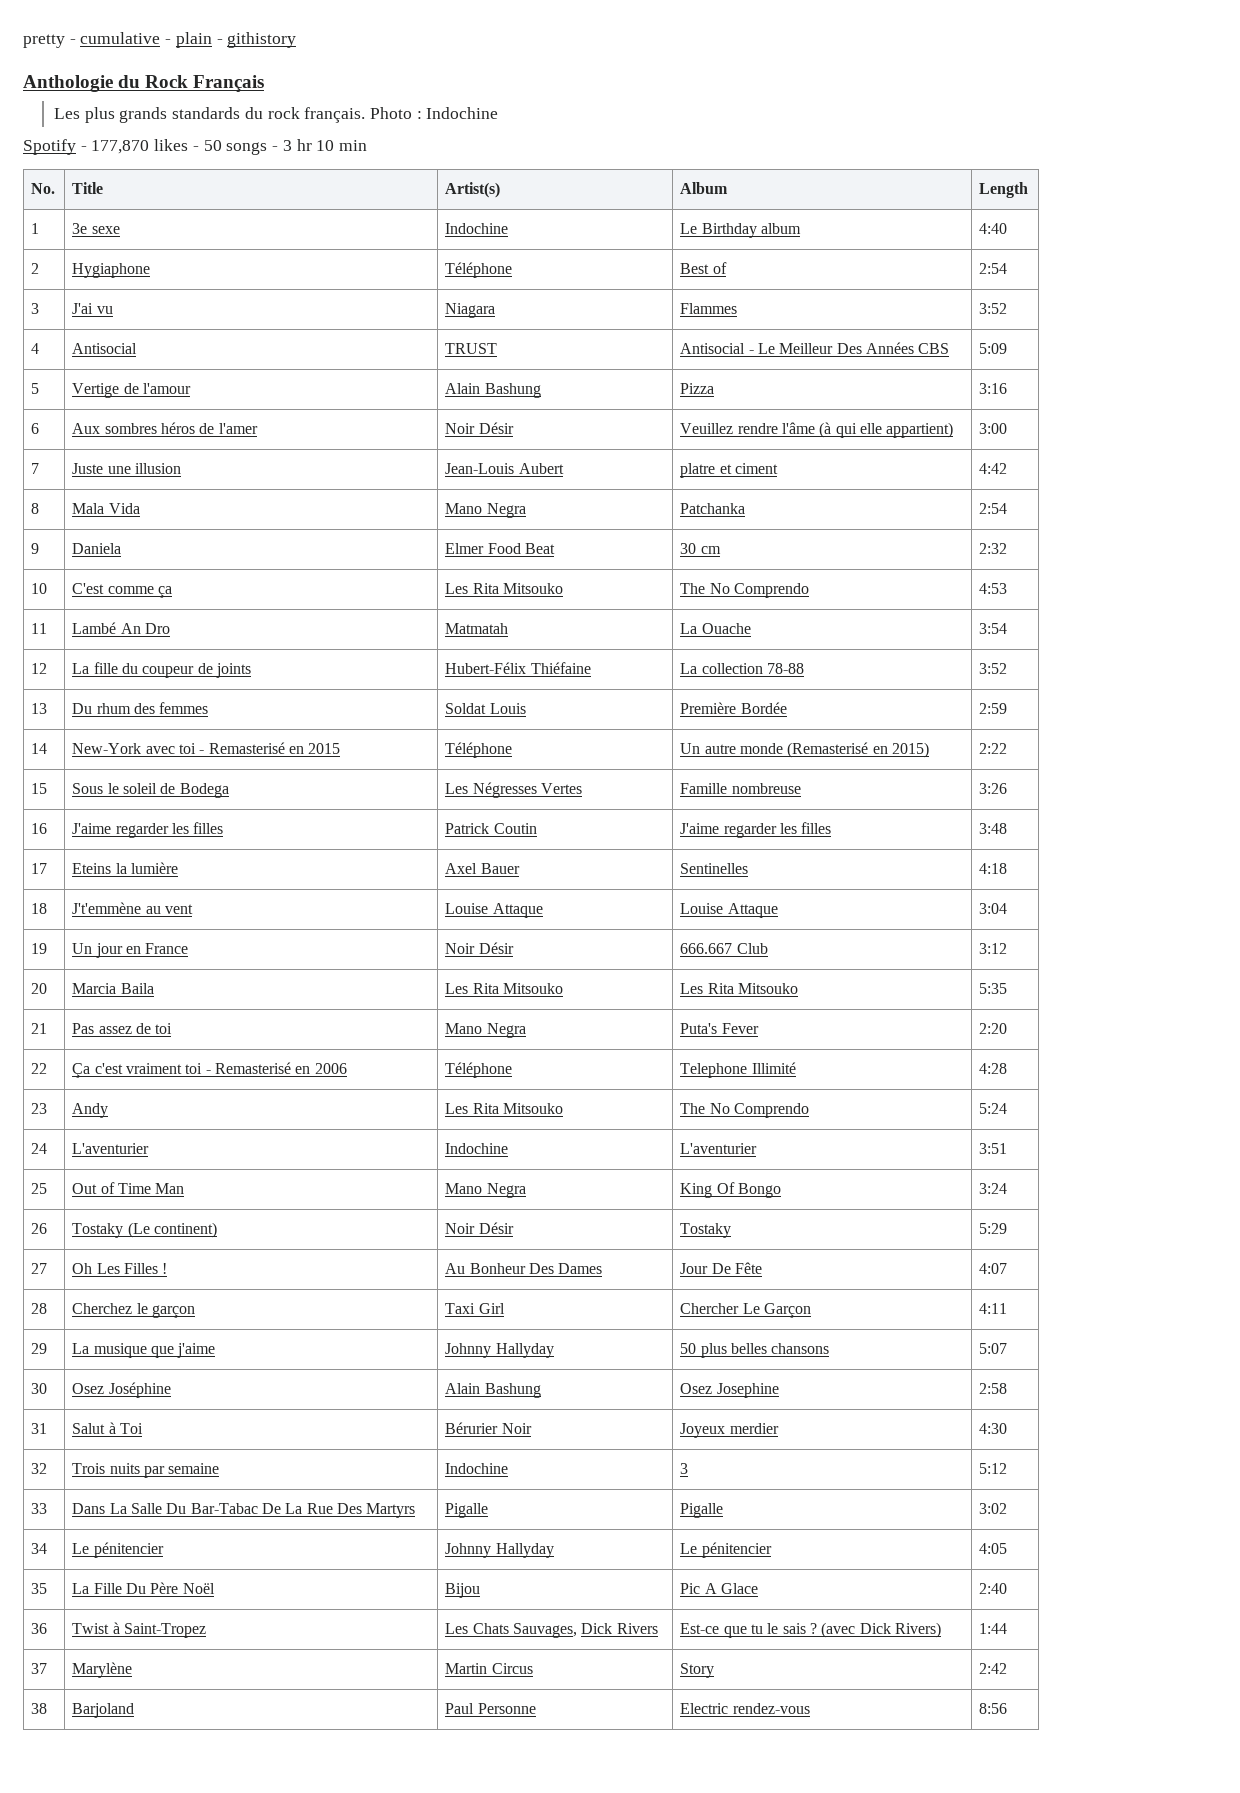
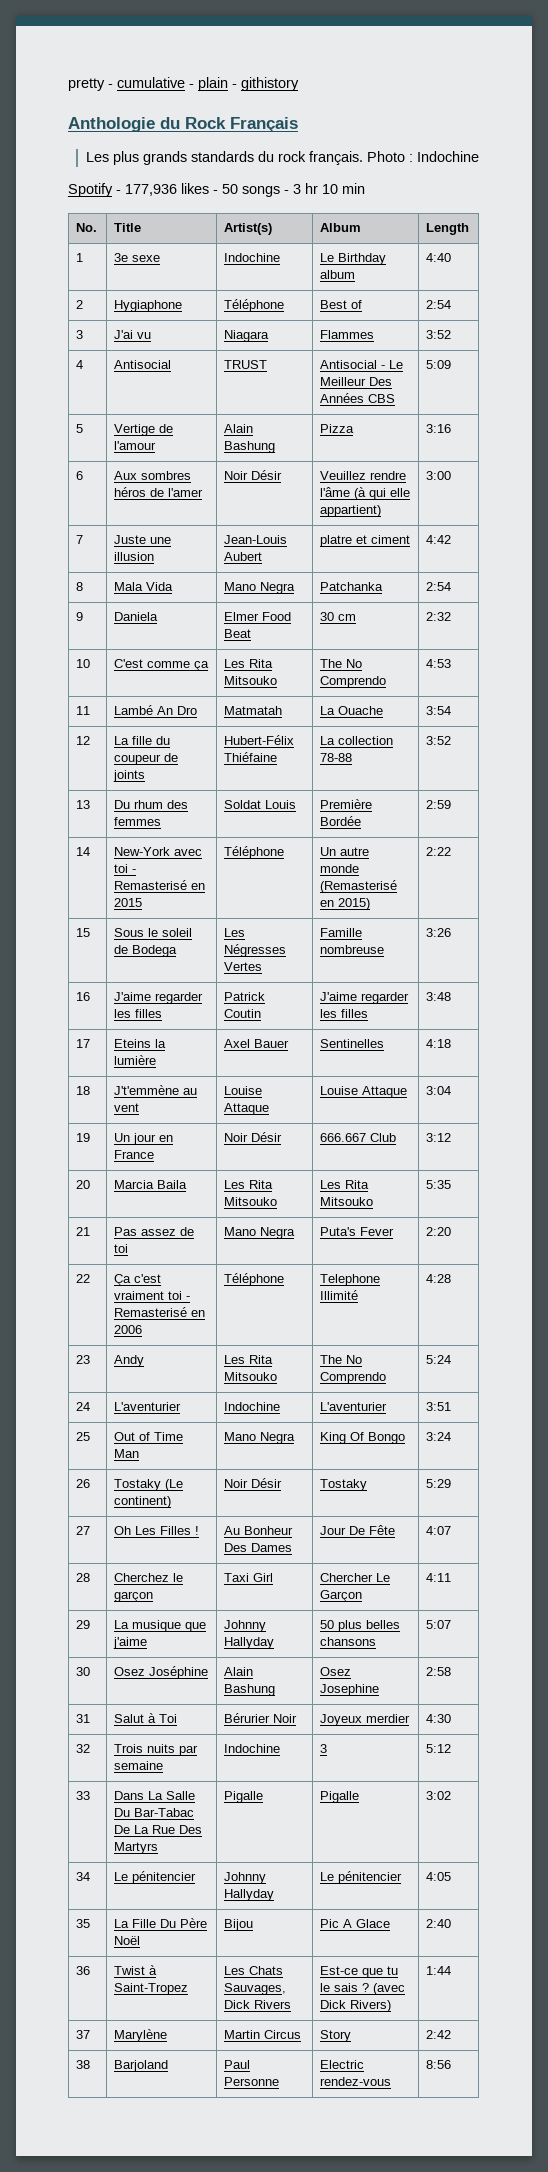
- Spotify - 177,870 likes - 50 songs - 3 hr 10 min
+ Spotify - 177,936 likes - 50 songs - 3 hr 10 min

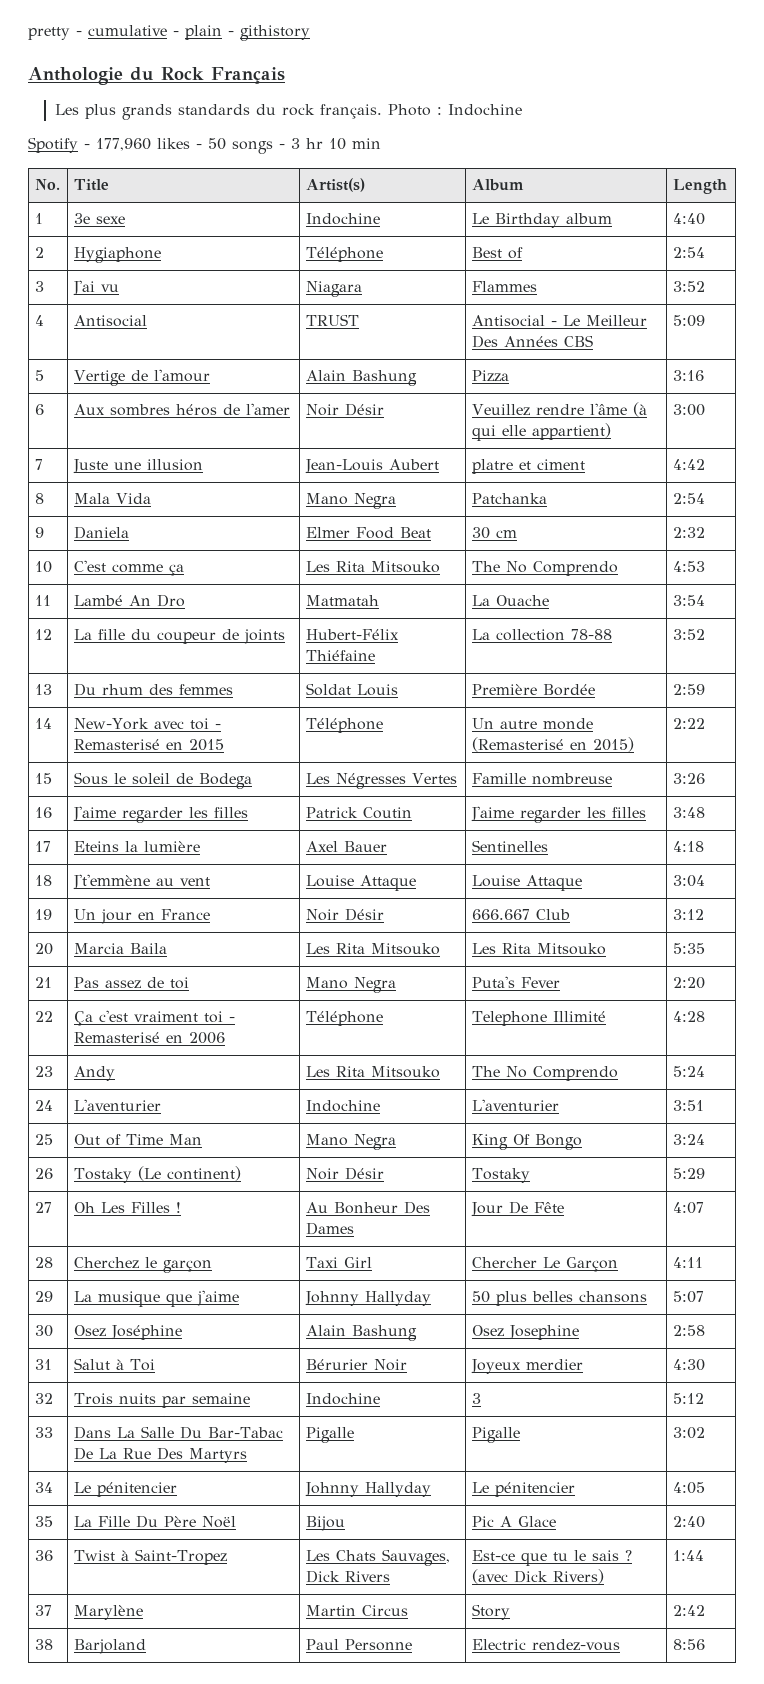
- Spotify - 177,936 likes - 50 songs - 3 hr 10 min
+ Spotify - 177,960 likes - 50 songs - 3 hr 10 min

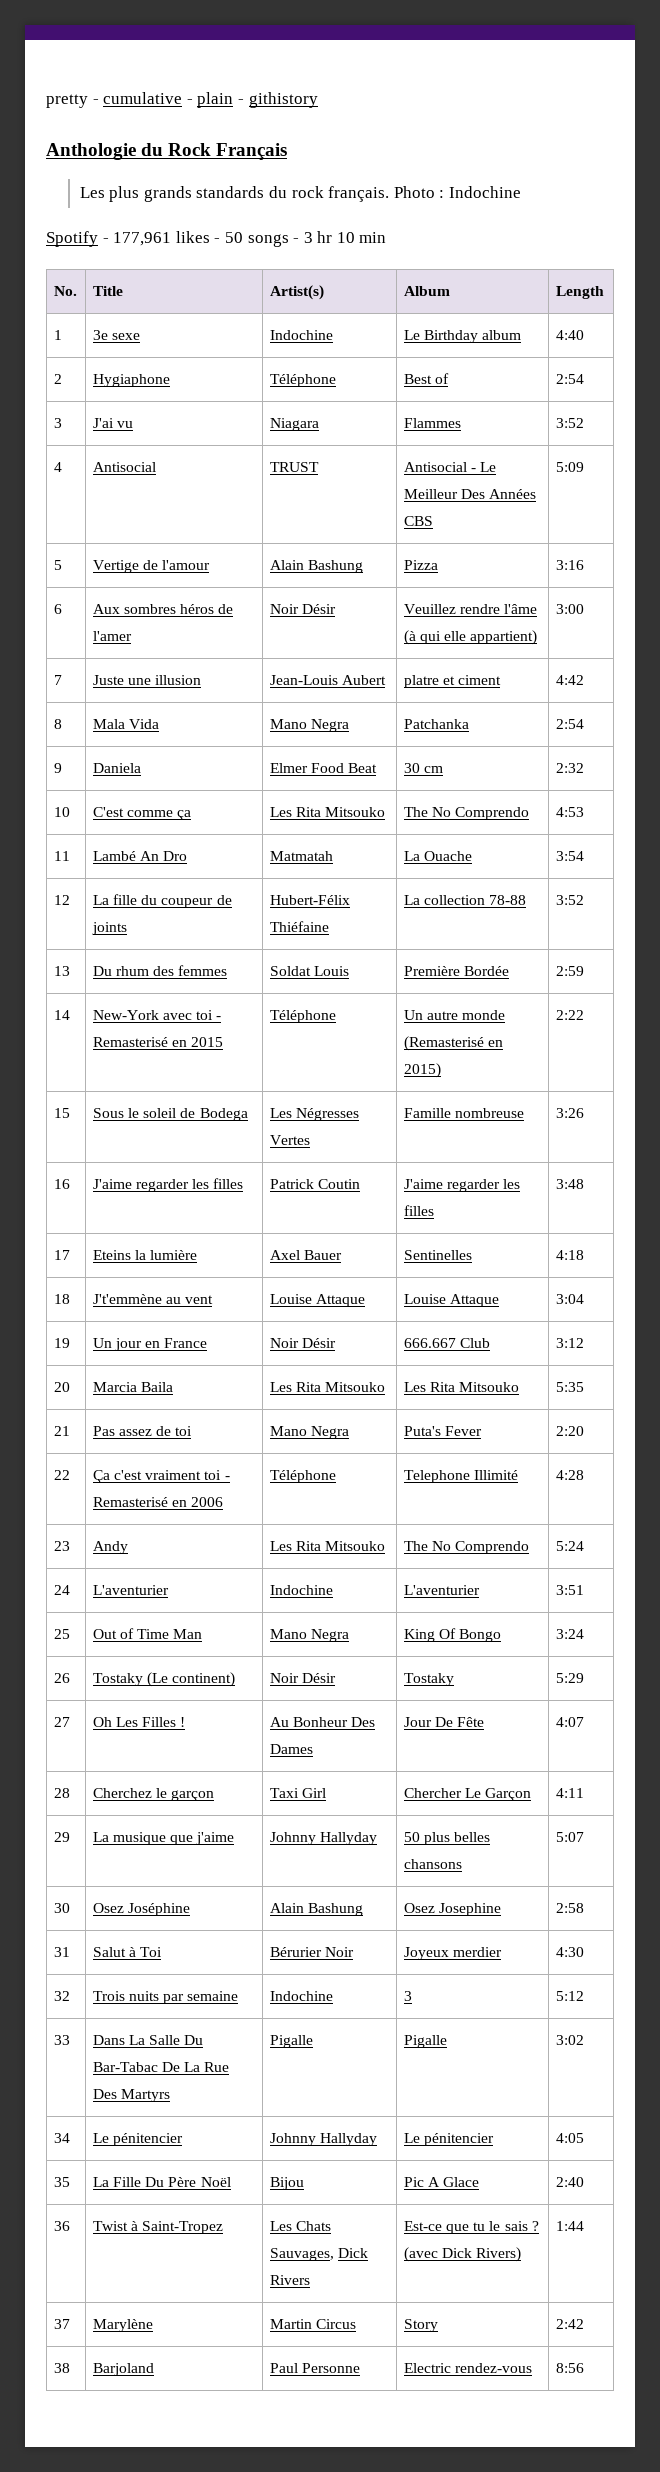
- Spotify - 177,960 likes - 50 songs - 3 hr 10 min
+ Spotify - 177,961 likes - 50 songs - 3 hr 10 min

